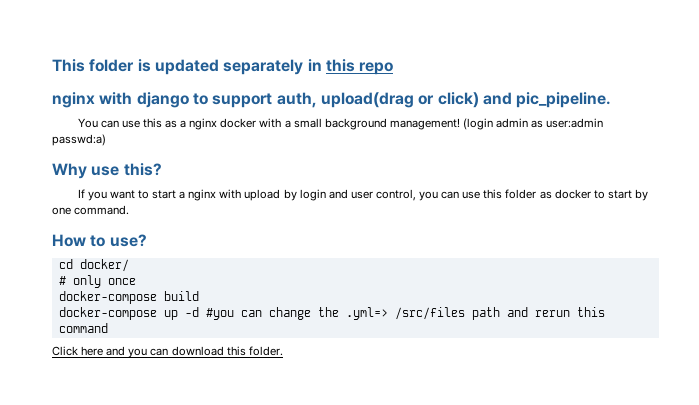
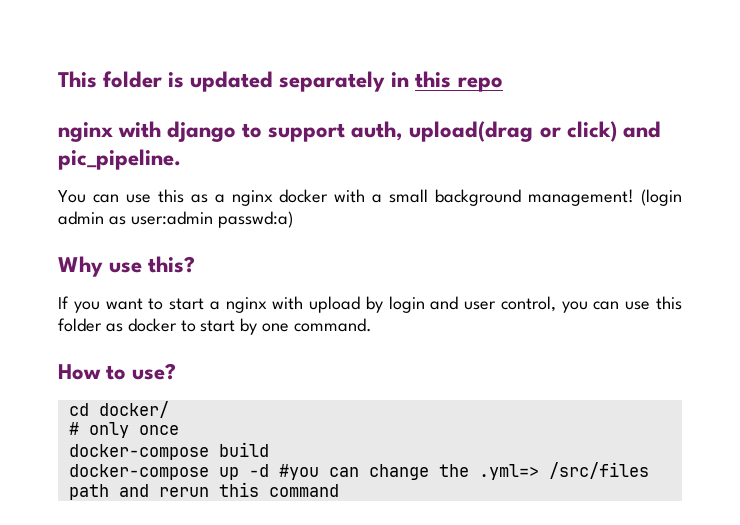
- Click here and you can download this folder.

